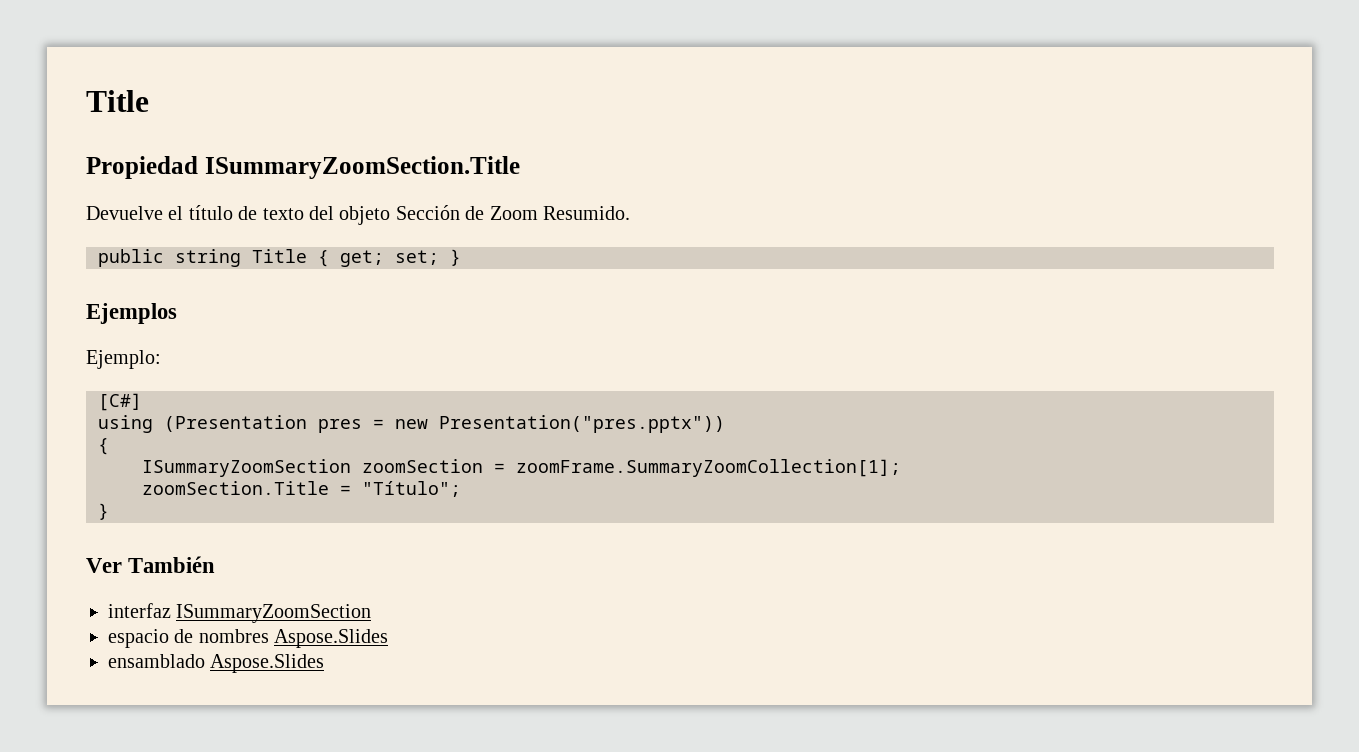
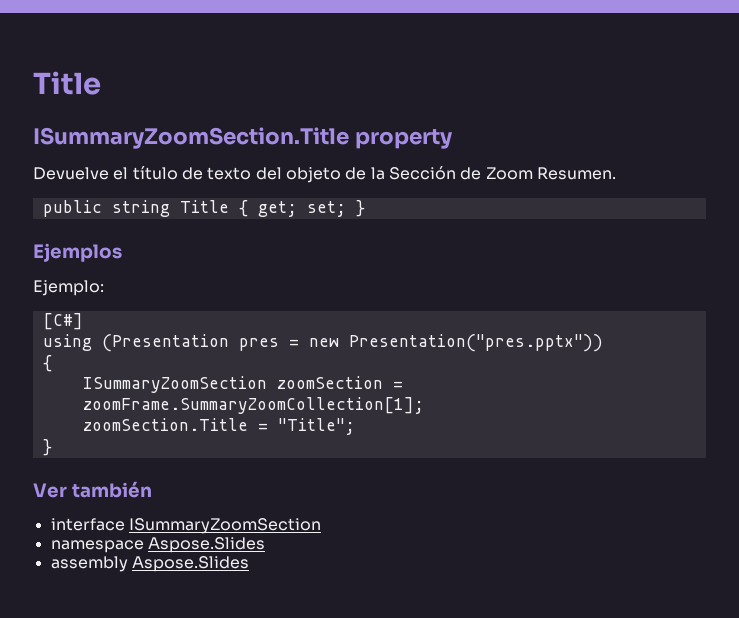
- Propiedad ISummaryZoomSection.Title
+ ISummaryZoomSection.Title property
- Devuelve el título de texto del objeto Sección de Zoom Resumido.
+ Devuelve el título de texto del objeto de la Sección de Zoom Resumen.
- zoomSection.Title = "Título";
+ zoomSection.Title = "Title";
- Ver También
- interfaz ISummaryZoomSection
+ Ver también
+ interface ISummaryZoomSection
- espacio de nombres Aspose.Slides
+ namespace Aspose.Slides
- ensamblado Aspose.Slides
+ assembly Aspose.Slides

